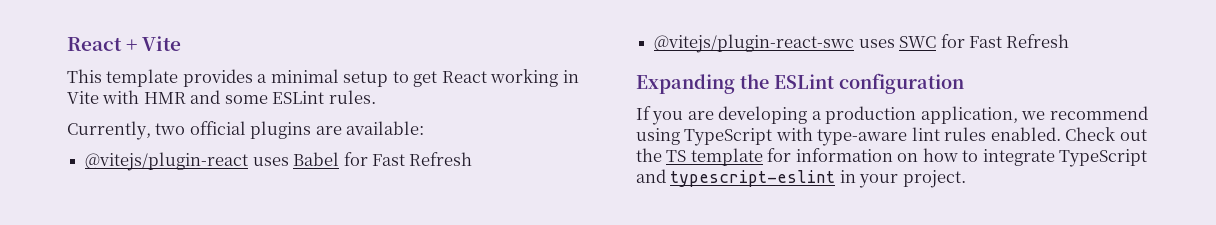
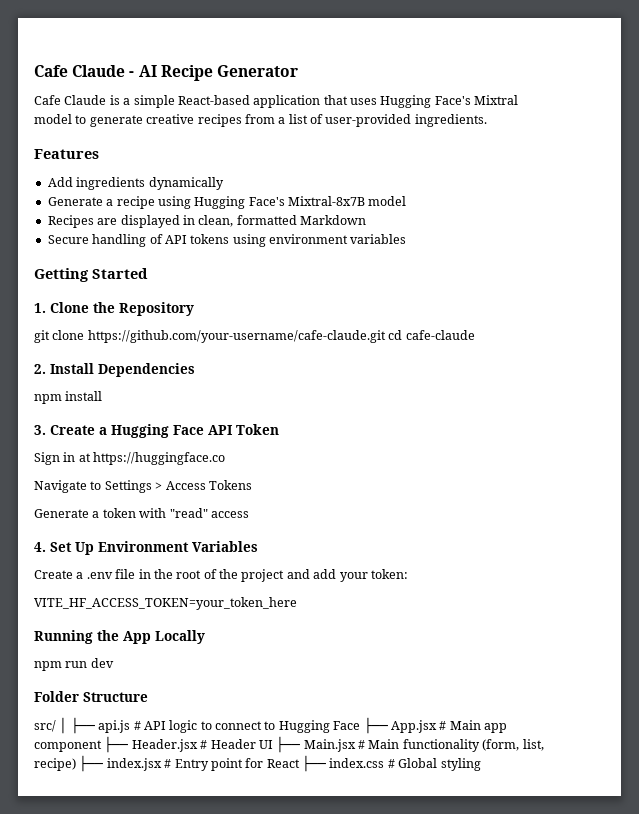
- React + Vite
- This template provides a minimal setup to get React working in Vite with HMR and some ESLint rules.
- Currently, two official plugins are available:
- @vitejs/plugin-react uses Babel for Fast Refresh
- @vitejs/plugin-react-swc uses SWC for Fast Refresh
- Expanding the ESLint configuration
- If you are developing a production application, we recommend using TypeScript with type-aware lint rules enabled. Check out the TS template for information on how to integrate TypeScript and typescript-eslint in your project.
+ Cafe Claude - AI Recipe Generator
+ Cafe Claude is a simple React-based application that uses Hugging Face's Mixtral model to generate creative recipes from a list of user-provided ingredients.
+ Features
+ Add ingredients dynamically
+ Generate a recipe using Hugging Face's Mixtral-8x7B model
+ Recipes are displayed in clean, formatted Markdown
+ Secure handling of API tokens using environment variables
+ Getting Started
+ 1. Clone the Repository
+ git clone https://github.com/your-username/cafe-claude.git cd cafe-claude
+ 2. Install Dependencies
+ npm install
+ 3. Create a Hugging Face API Token
+ Sign in at https://huggingface.co
+ Navigate to Settings > Access Tokens
+ Generate a token with "read" access
+ 4. Set Up Environment Variables
+ Create a .env file in the root of the project and add your token:
+ VITE_HF_ACCESS_TOKEN=your_token_here
+ Running the App Locally
+ npm run dev
+ Folder Structure
+ src/ │ ├── api.js # API logic to connect to Hugging Face ├── App.jsx # Main app component ├── Header.jsx # Header UI ├── Main.jsx # Main functionality (form, list, recipe) ├── index.jsx # Entry point for React ├── index.css # Global styling

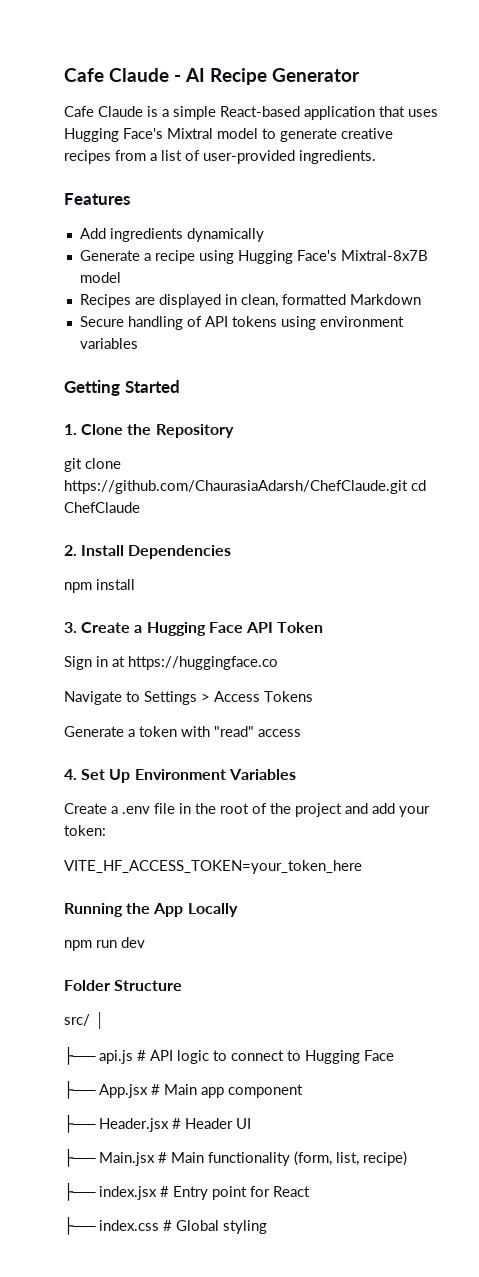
- git clone https://github.com/your-username/cafe-claude.git cd cafe-claude
+ git clone https://github.com/ChaurasiaAdarsh/ChefClaude.git cd ChefClaude
- src/ │ ├── api.js # API logic to connect to Hugging Face ├── App.jsx # Main app component ├── Header.jsx # Header UI ├── Main.jsx # Main functionality (form, list, recipe) ├── index.jsx # Entry point for React ├── index.css # Global styling
+ src/ │
+ ├── api.js # API logic to connect to Hugging Face
+ ├── App.jsx # Main app component
+ ├── Header.jsx # Header UI
+ ├── Main.jsx # Main functionality (form, list, recipe)
+ ├── index.jsx # Entry point for React
+ ├── index.css # Global styling

